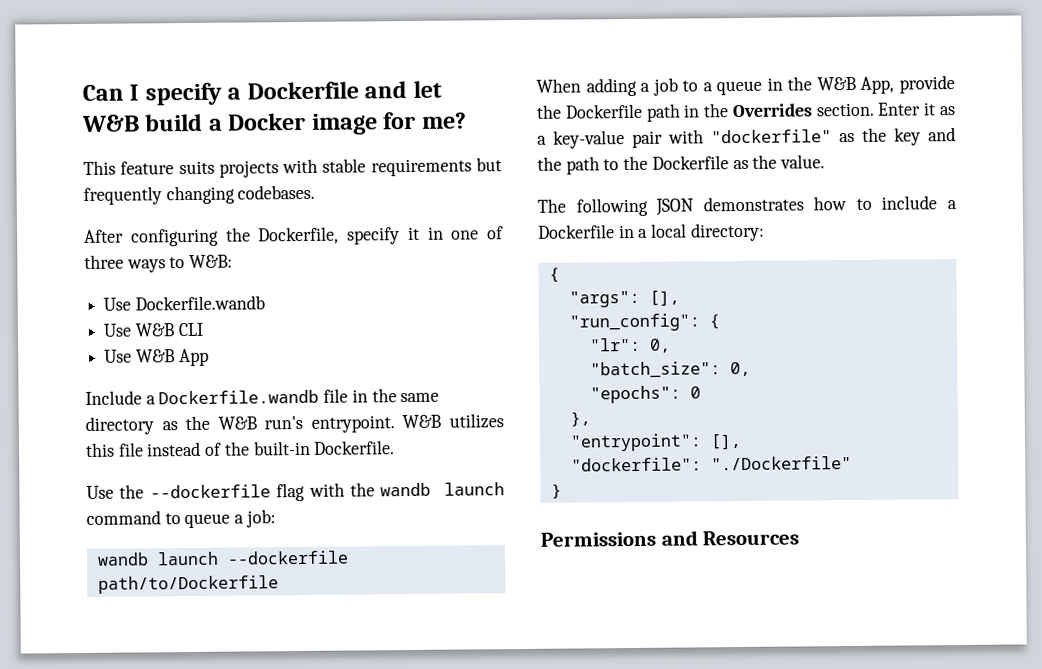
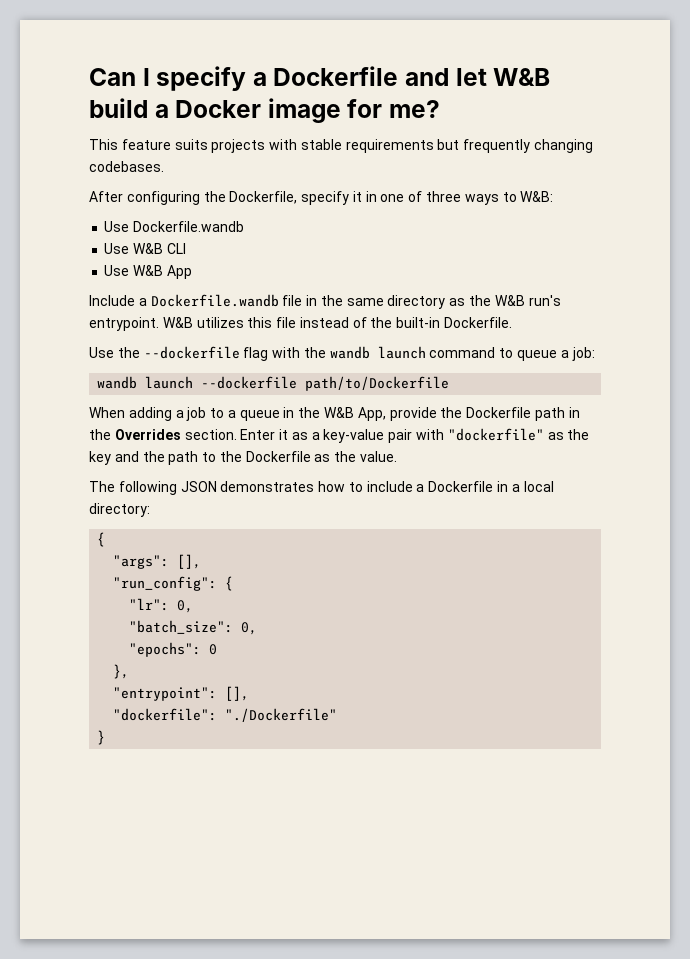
- Permissions and Resources

